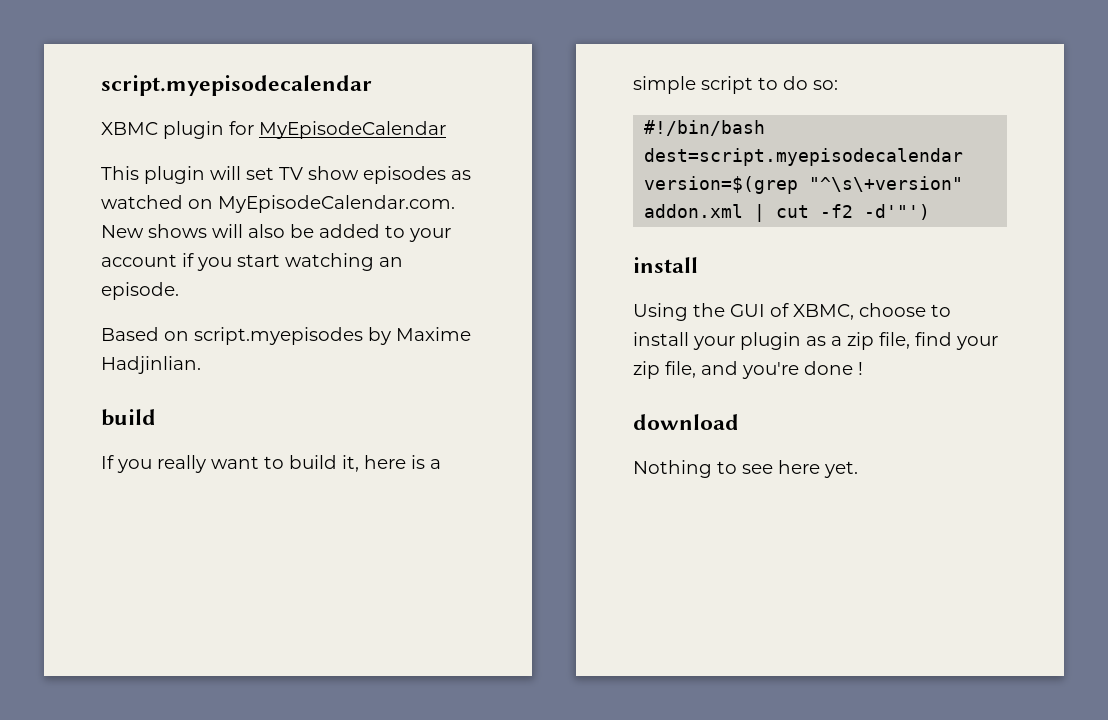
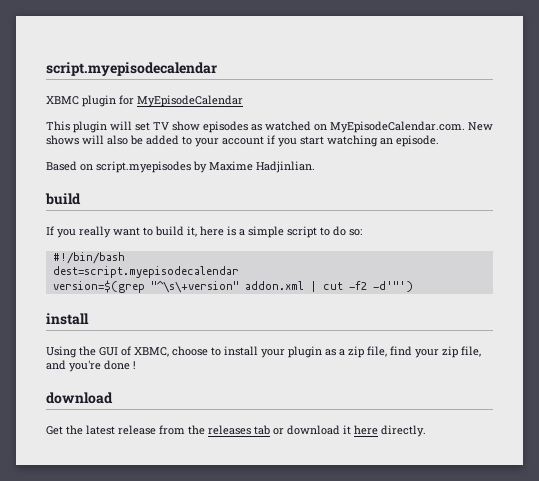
- Nothing to see here yet.
+ Get the latest release from the releases tab or download it here directly.

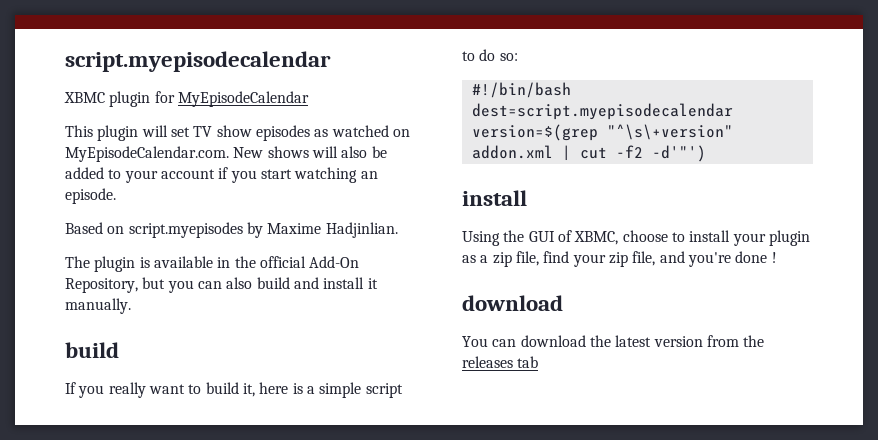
+ The plugin is available in the official Add-On Repository, but you can also build and install it manually.
- Get the latest release from the releases tab or download it here directly.
+ You can download the latest version from the releases tab

